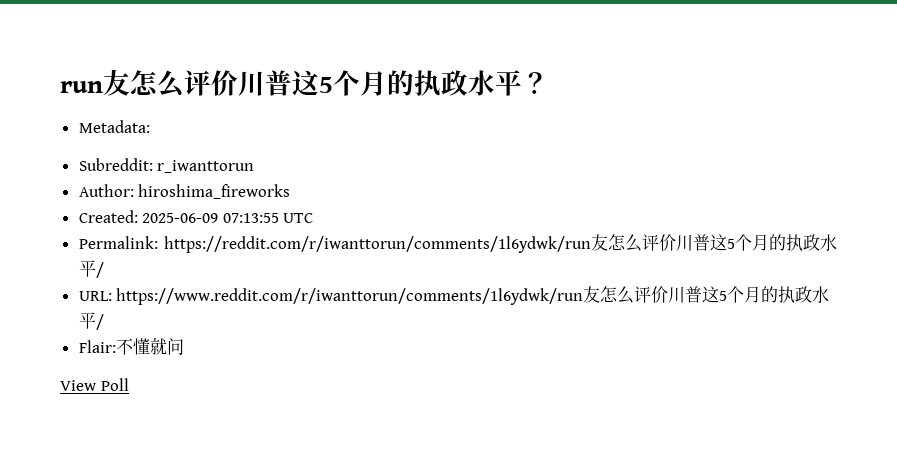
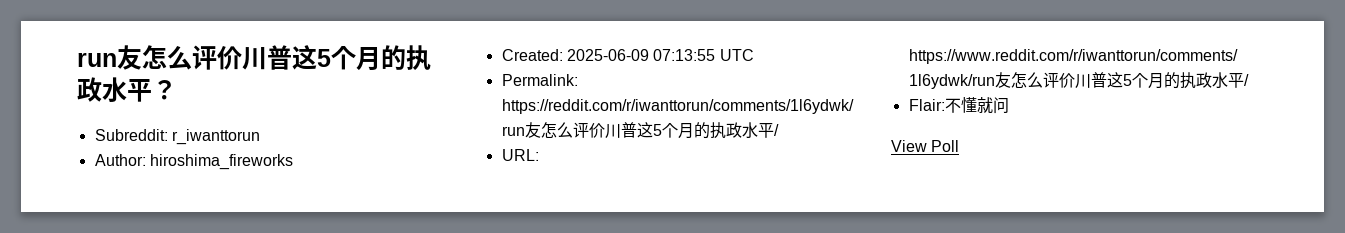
- Metadata:

